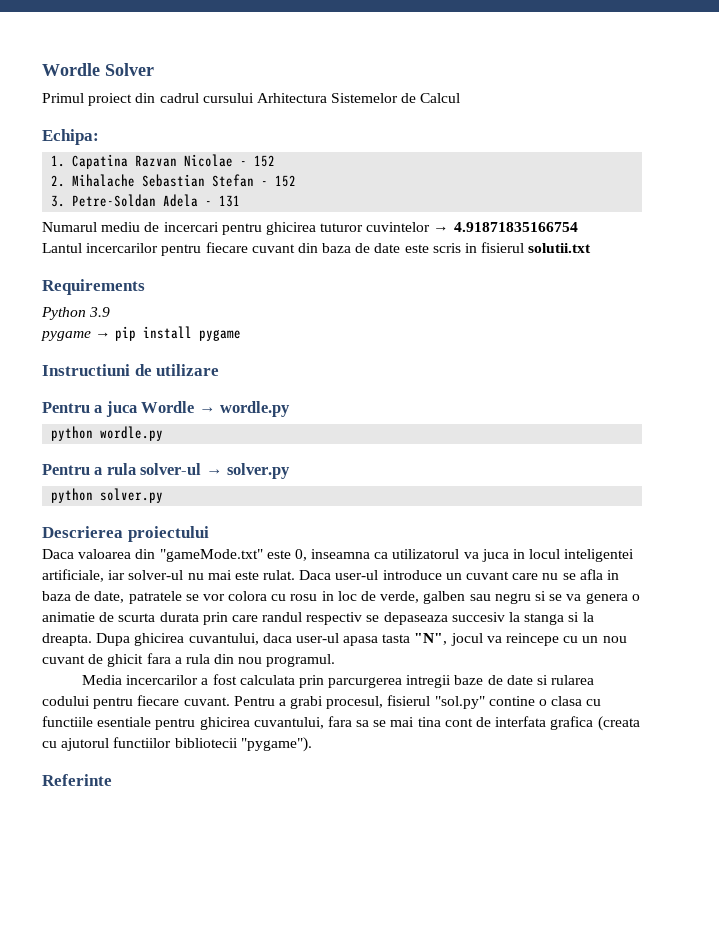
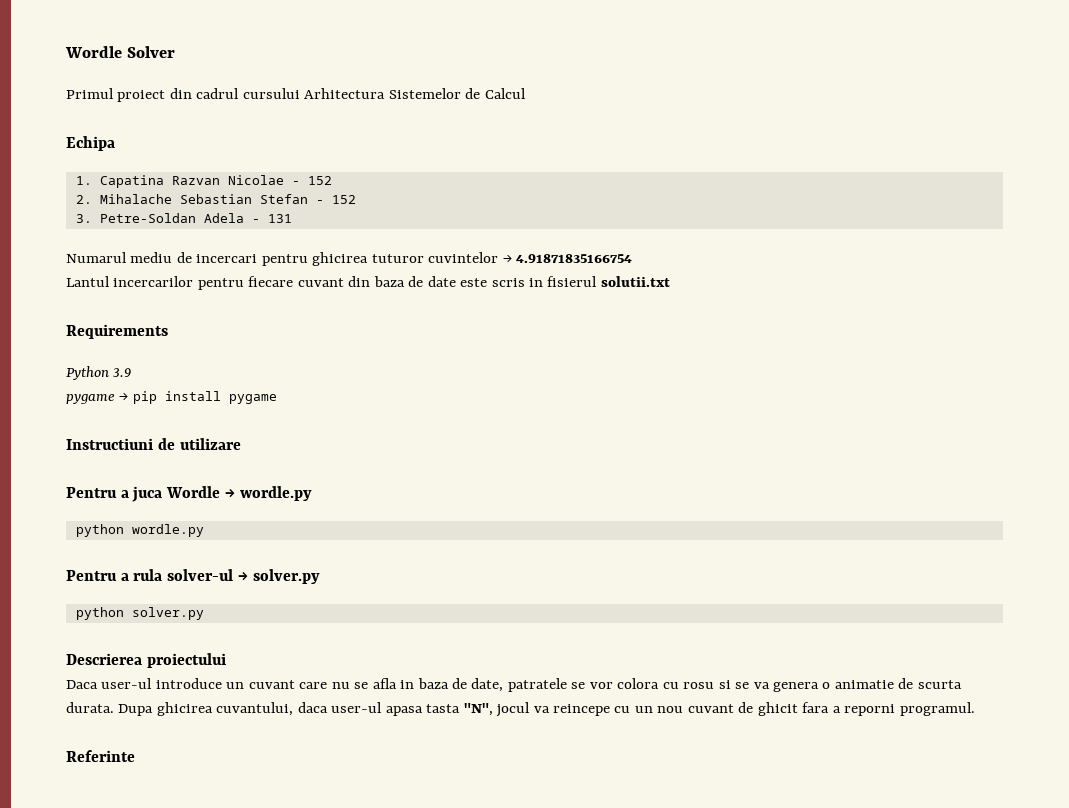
- Echipa:
+ Echipa
- Daca valoarea din "gameMode.txt" este 0, inseamna ca utilizatorul va juca in locul inteligentei artificiale, iar solver-ul nu mai este rulat. Daca user-ul introduce un cuvant care nu se afla in baza de date, patratele se vor colora cu rosu in loc de verde, galben sau negru si se va genera o animatie de scurta durata prin care randul respectiv se depaseaza succesiv la stanga si la dreapta.
+ Daca user-ul introduce un cuvant care nu se afla in baza de date, patratele se vor colora cu rosu si se va genera o animatie de scurta durata.
- Dupa ghicirea cuvantului, daca user-ul apasa tasta "N", jocul va reincepe cu un nou cuvant de ghicit fara a rula din nou programul.
- Media incercarilor a fost calculata prin parcurgerea intregii baze de date si rularea codului pentru fiecare cuvant. Pentru a grabi procesul, fisierul "sol.py" contine o clasa cu functiile esentiale pentru ghicirea cuvantului, fara sa se mai tina cont de interfata grafica (creata cu ajutorul functiilor bibliotecii "pygame").
+ Dupa ghicirea cuvantului, daca user-ul apasa tasta "N", jocul va reincepe cu un nou cuvant de ghicit fara a reporni programul.

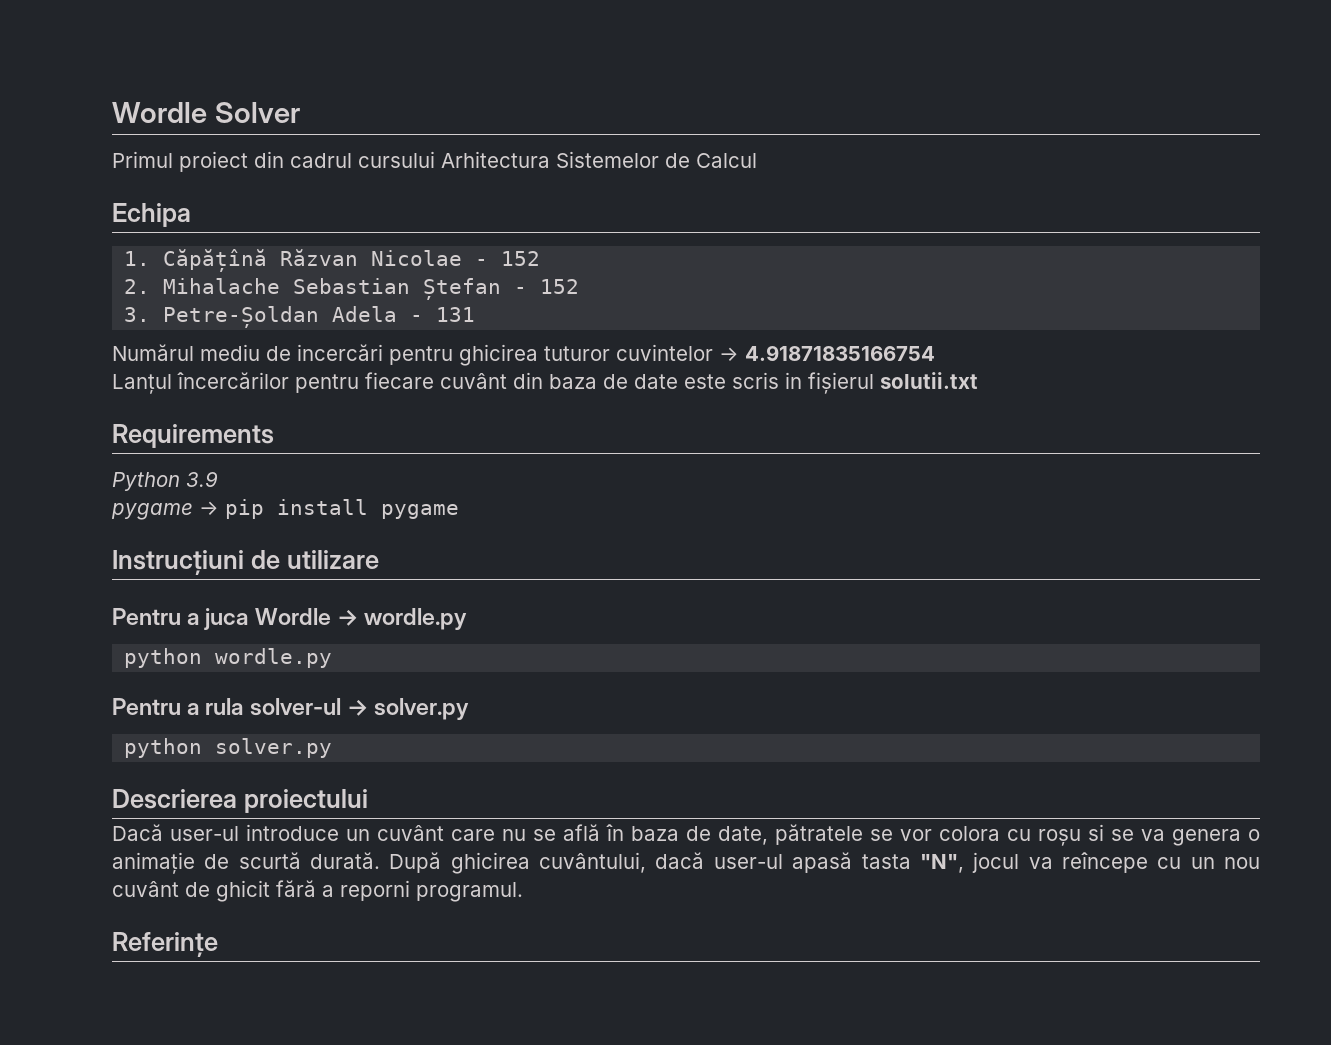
- 1. Capatina Razvan Nicolae - 152
+ 1. Căpățînă Răzvan Nicolae - 152
- 2. Mihalache Sebastian Stefan - 152
+ 2. Mihalache Sebastian Ștefan - 152
- 3. Petre-Soldan Adela - 131
+ 3. Petre-Șoldan Adela - 131
- Numarul mediu de incercari pentru ghicirea tuturor cuvintelor → 4.91871835166754
+ Numărul mediu de incercări pentru ghicirea tuturor cuvintelor → 4.91871835166754
- Lantul incercarilor pentru fiecare cuvant din baza de date este scris in fisierul solutii.txt
+ Lanțul încercărilor pentru fiecare cuvânt din baza de date este scris in fișierul solutii.txt
- Instructiuni de utilizare
+ Instrucțiuni de utilizare
- Daca user-ul introduce un cuvant care nu se afla in baza de date, patratele se vor colora cu rosu si se va genera o animatie de scurta durata. Dupa ghicirea cuvantului, daca user-ul apasa tasta "N", jocul va reincepe cu un nou cuvant de ghicit fara a reporni programul.
+ Dacă user-ul introduce un cuvânt care nu se află în baza de date, pătratele se vor colora cu roșu si se va genera o animație de scurtă durată. După ghicirea cuvântului, dacă user-ul apasă tasta "N", jocul va reîncepe cu un nou cuvânt de ghicit fără a reporni programul.
- Referinte
+ Referințe

